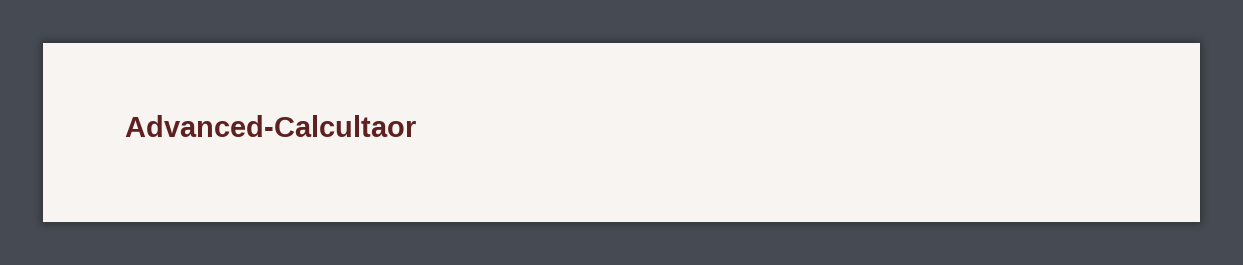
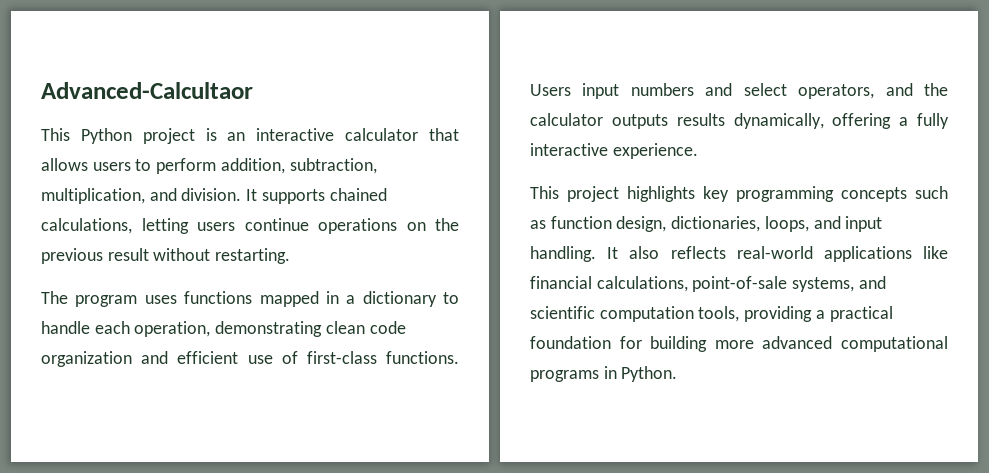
+ This Python project is an interactive calculator that allows users to perform addition, subtraction, multiplication, and division. It supports chained calculations, letting users continue operations on the previous result without restarting.
+ The program uses functions mapped in a dictionary to handle each operation, demonstrating clean code organization and efficient use of first-class functions. Users input numbers and select operators, and the calculator outputs results dynamically, offering a fully interactive experience.
+ This project highlights key programming concepts such as function design, dictionaries, loops, and input handling. It also reflects real-world applications like financial calculations, point-of-sale systems, and scientific computation tools, providing a practical foundation for building more advanced computational programs in Python.

